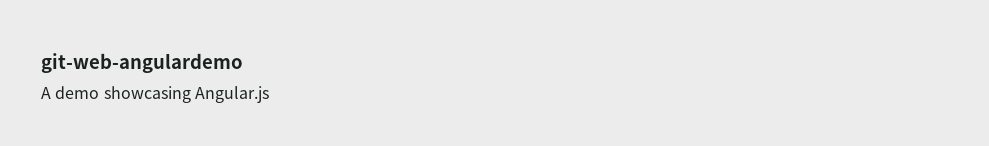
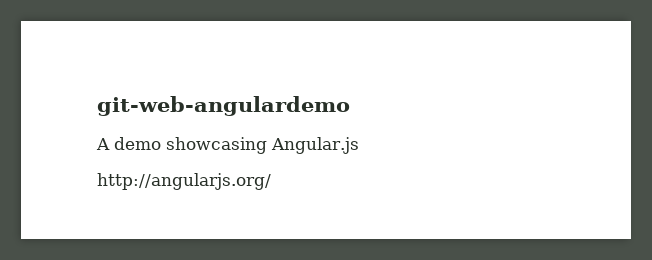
+ http://angularjs.org/

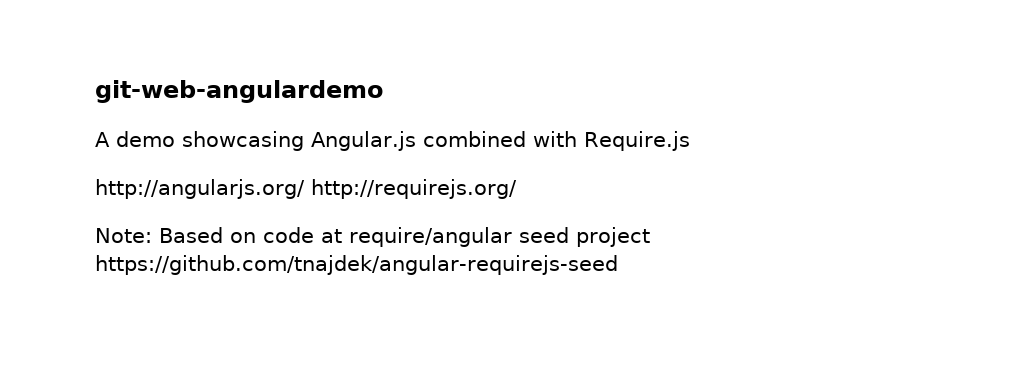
- A demo showcasing Angular.js
- http://angularjs.org/
+ A demo showcasing Angular.js combined with Require.js
+ http://angularjs.org/ http://requirejs.org/
+ Note: Based on code at require/angular seed project https://github.com/tnajdek/angular-requirejs-seed

